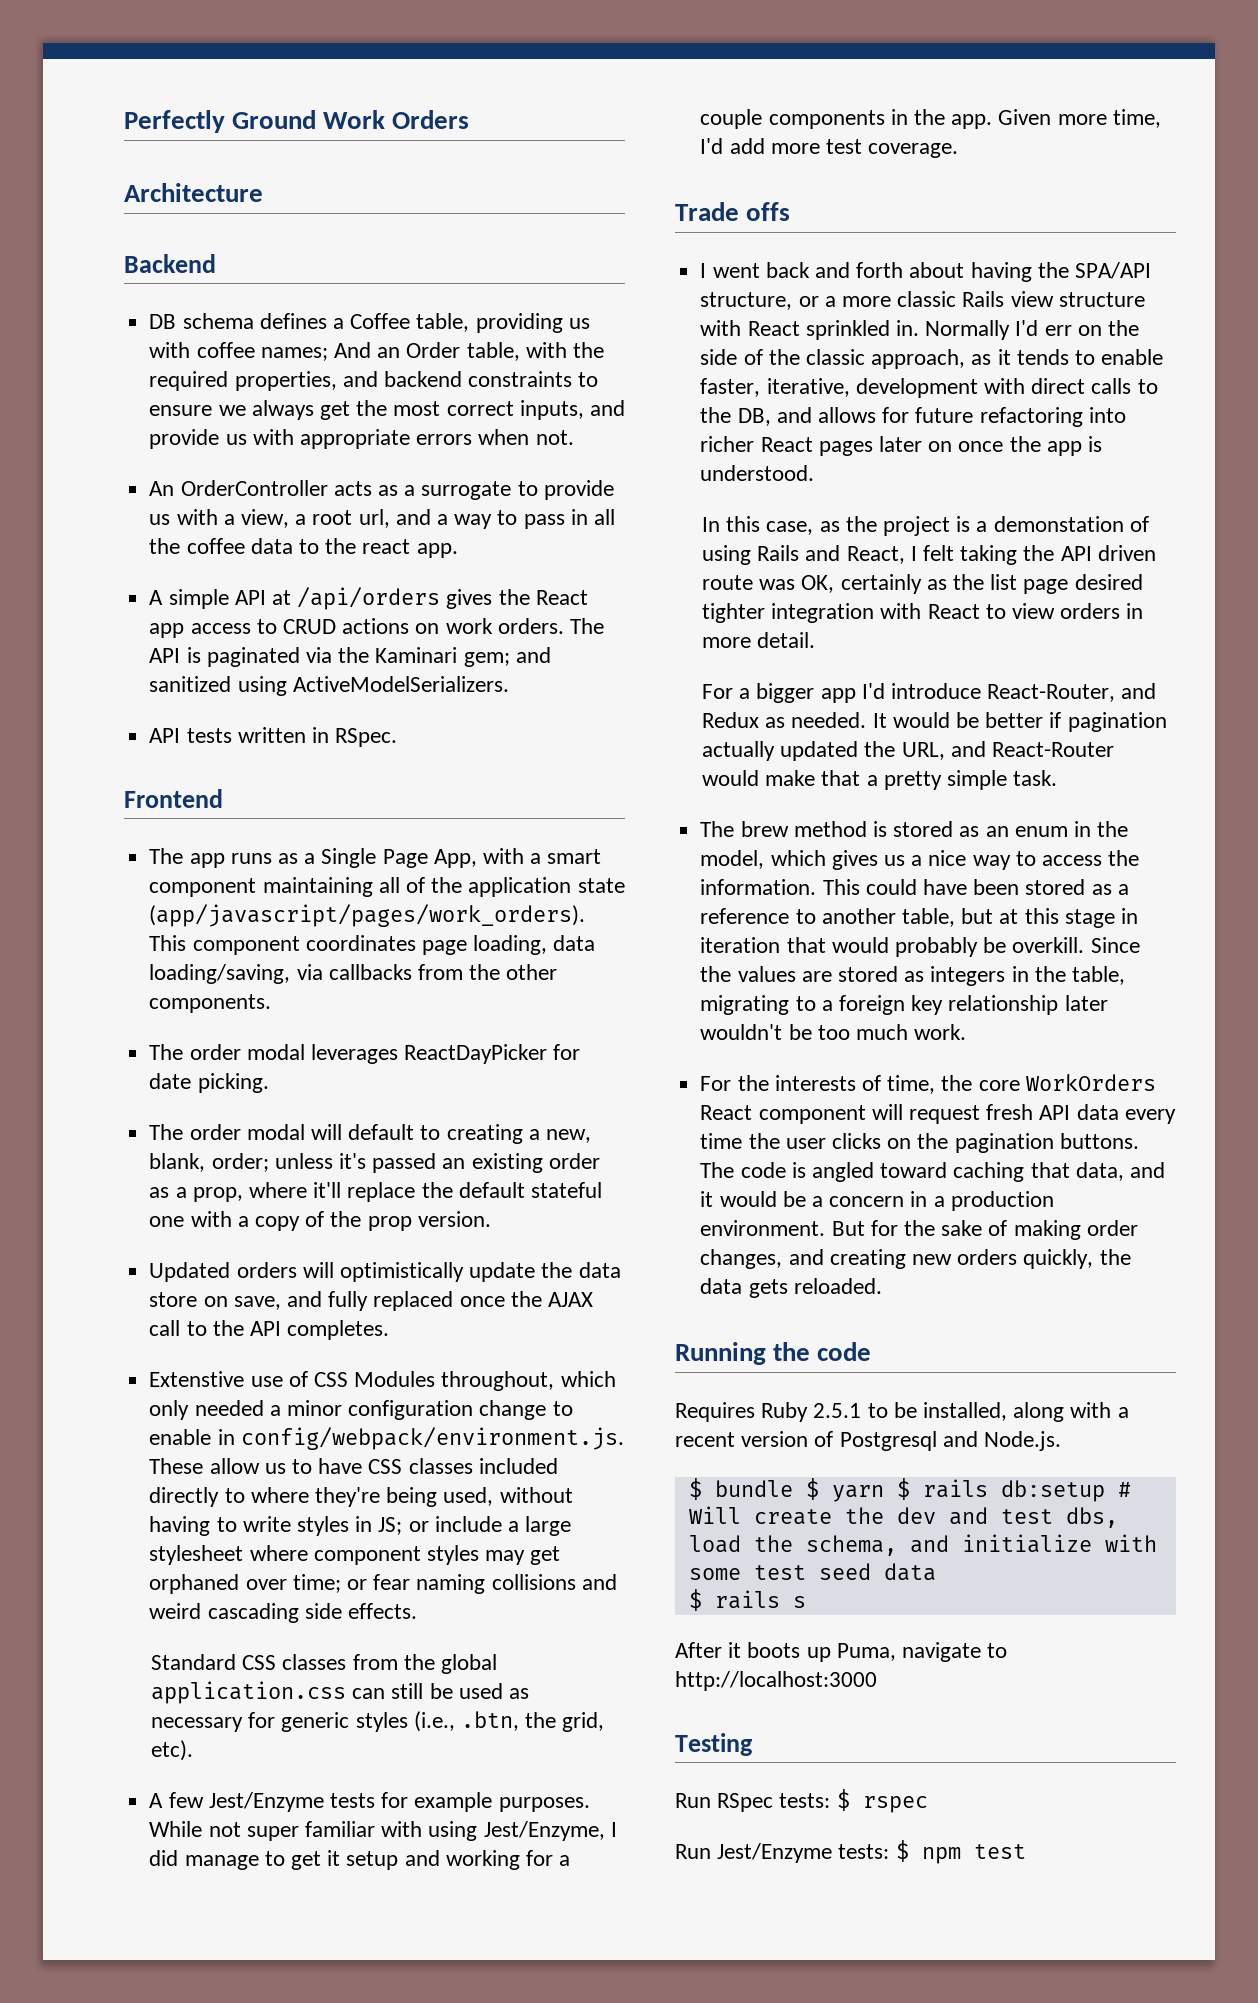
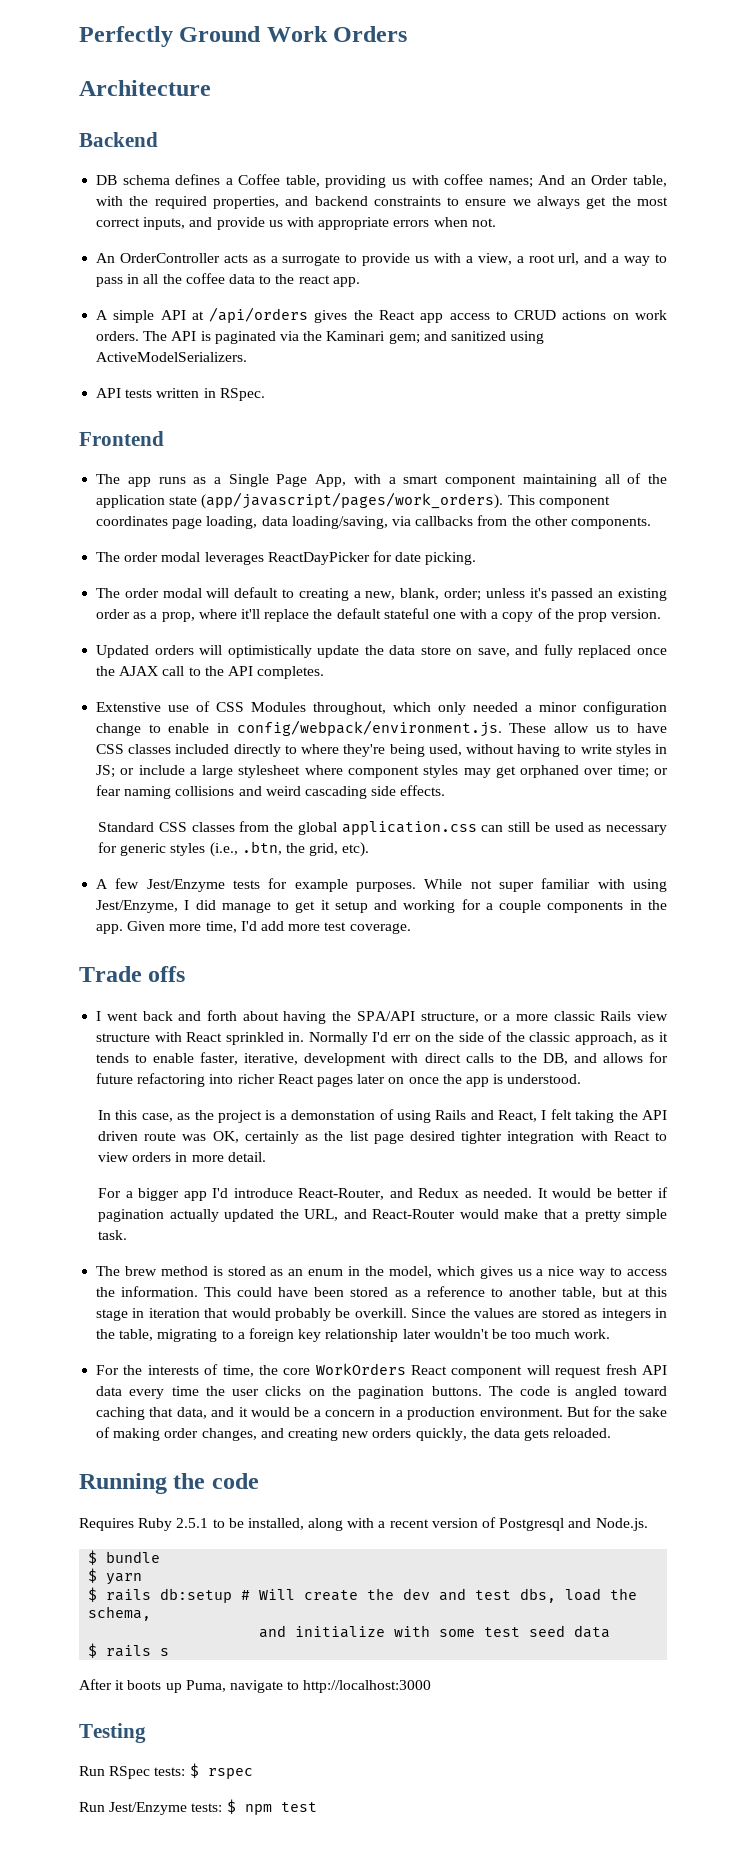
- $ bundle $ yarn $ rails db:setup # Will create the dev and test dbs, load the schema, and initialize with some test seed data
+ $ bundle
+ $ yarn
+ $ rails db:setup # Will create the dev and test dbs, load the schema,
+ and initialize with some test seed data

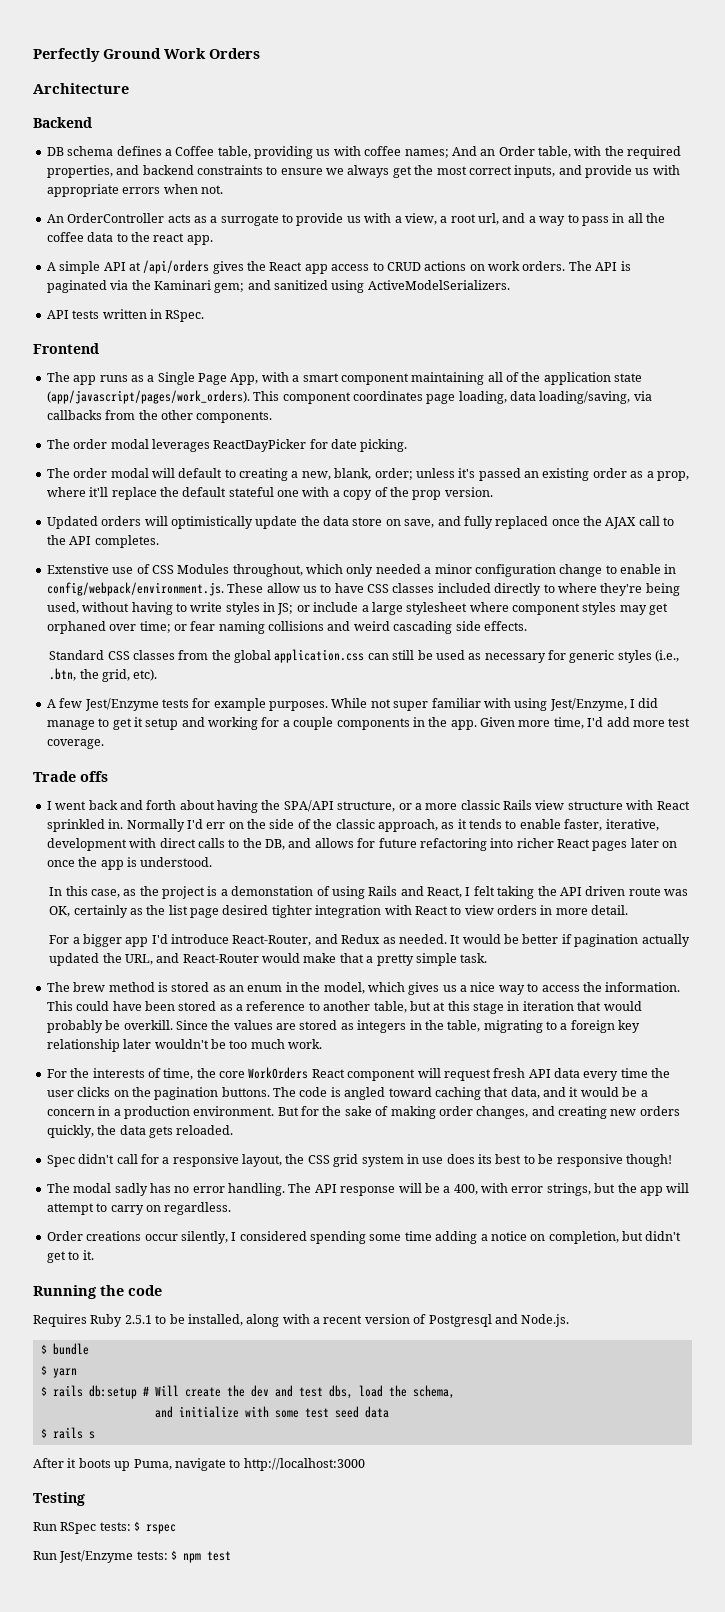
+ Spec didn't call for a responsive layout, the CSS grid system in use does its best to be responsive though!
+ The modal sadly has no error handling. The API response will be a 400, with error strings, but the app will attempt to carry on regardless.
+ Order creations occur silently, I considered spending some time adding a notice on completion, but didn't get to it.

